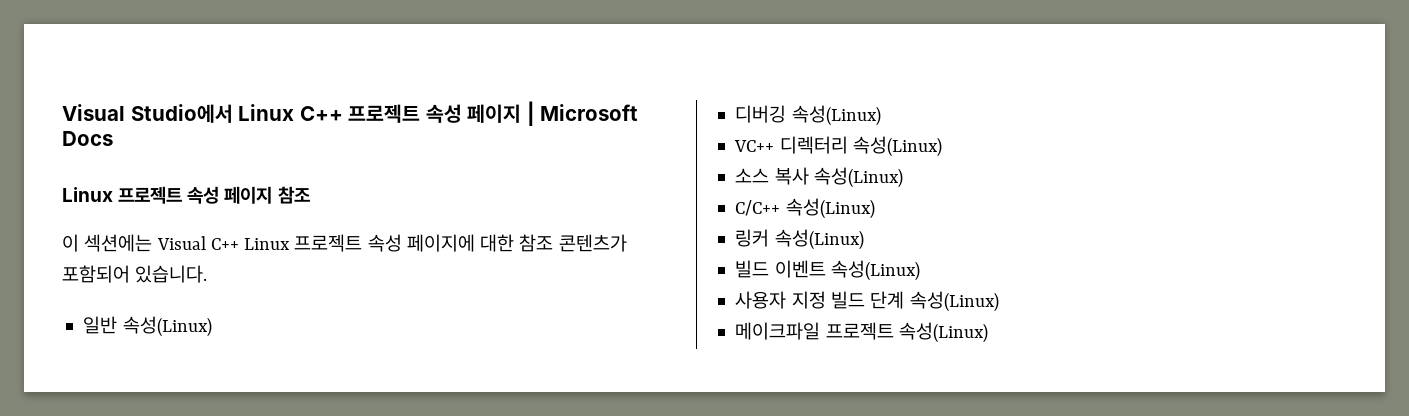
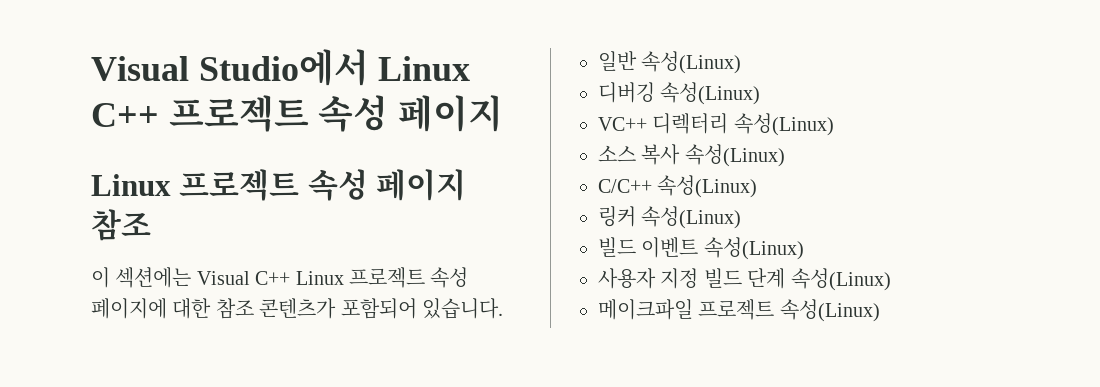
- Visual Studio에서 Linux C++ 프로젝트 속성 페이지 | Microsoft Docs
+ Visual Studio에서 Linux C++ 프로젝트 속성 페이지

